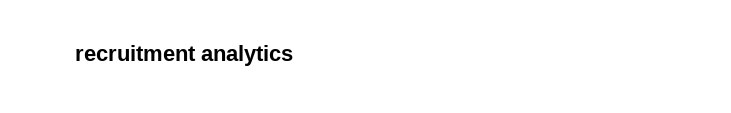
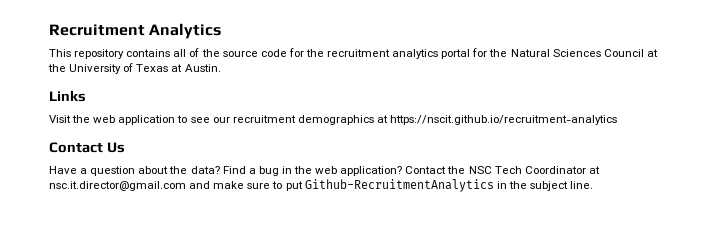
- recruitment analytics
+ Recruitment Analytics
+ This repository contains all of the source code for the recruitment analytics portal for the Natural Sciences Council at the University of Texas at Austin.
+ Links
+ Visit the web application to see our recruitment demographics at https://nscit.github.io/recruitment-analytics
+ Contact Us
+ Have a question about the data? Find a bug in the web application? Contact the NSC Tech Coordinator at nsc.it.director@gmail.com and make sure to put Github-RecruitmentAnalytics in the subject line.

